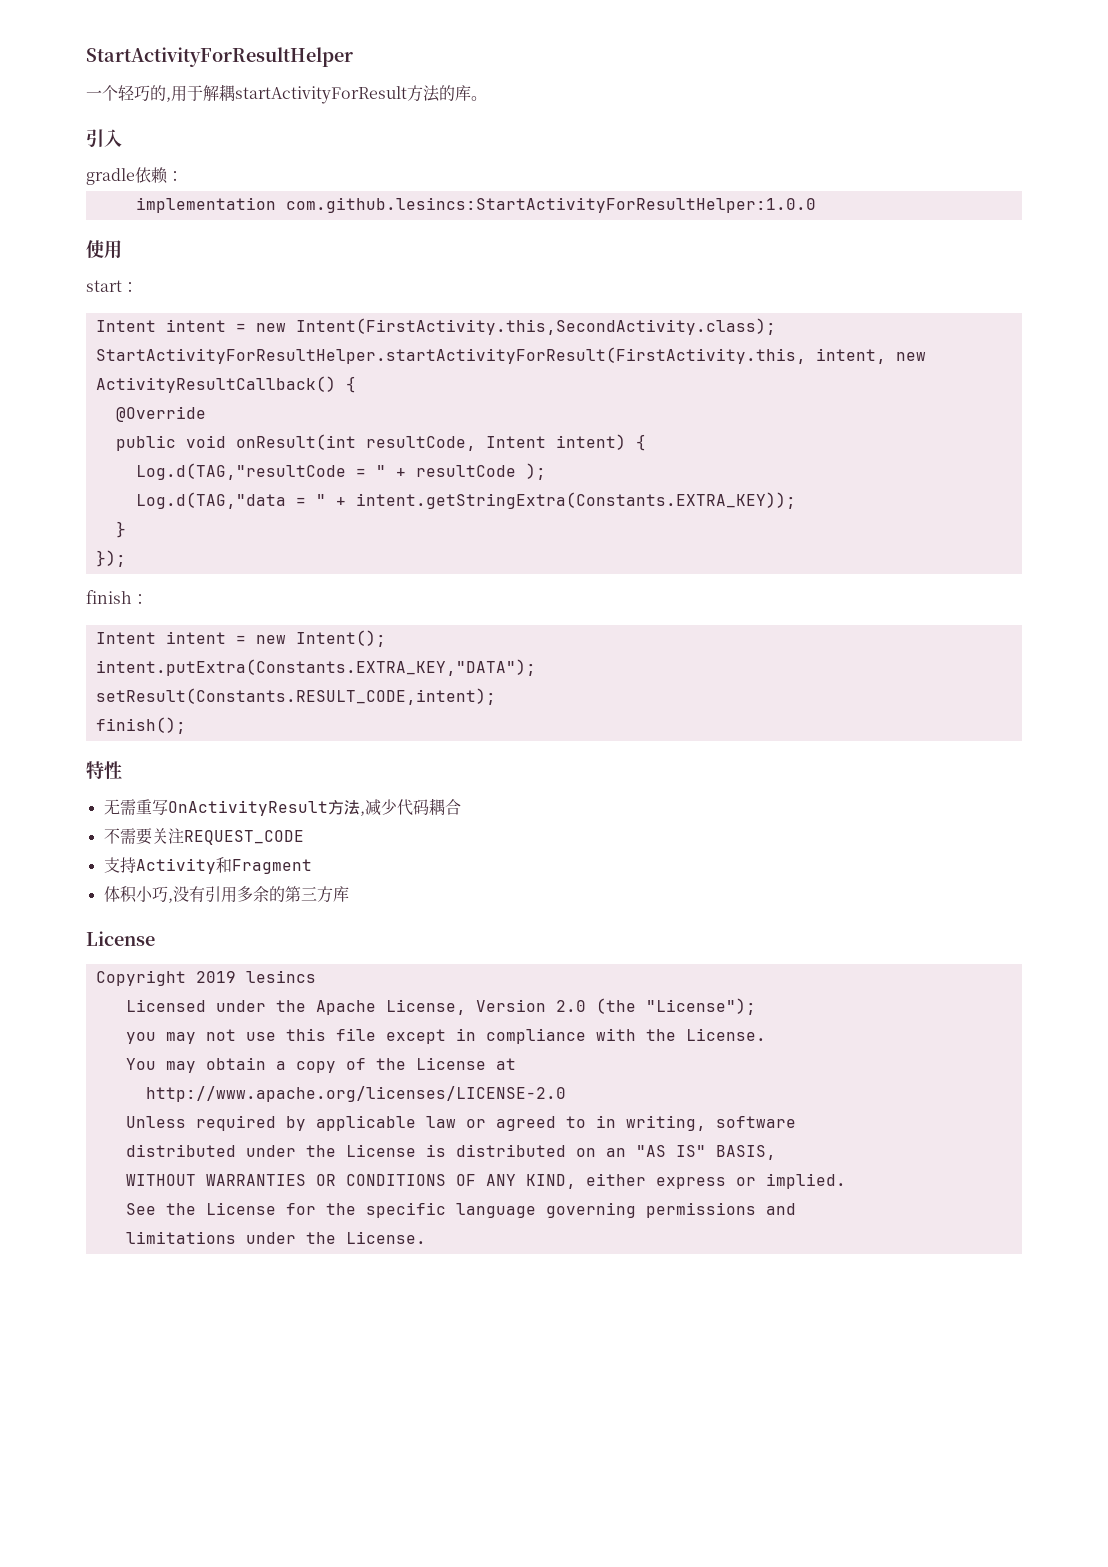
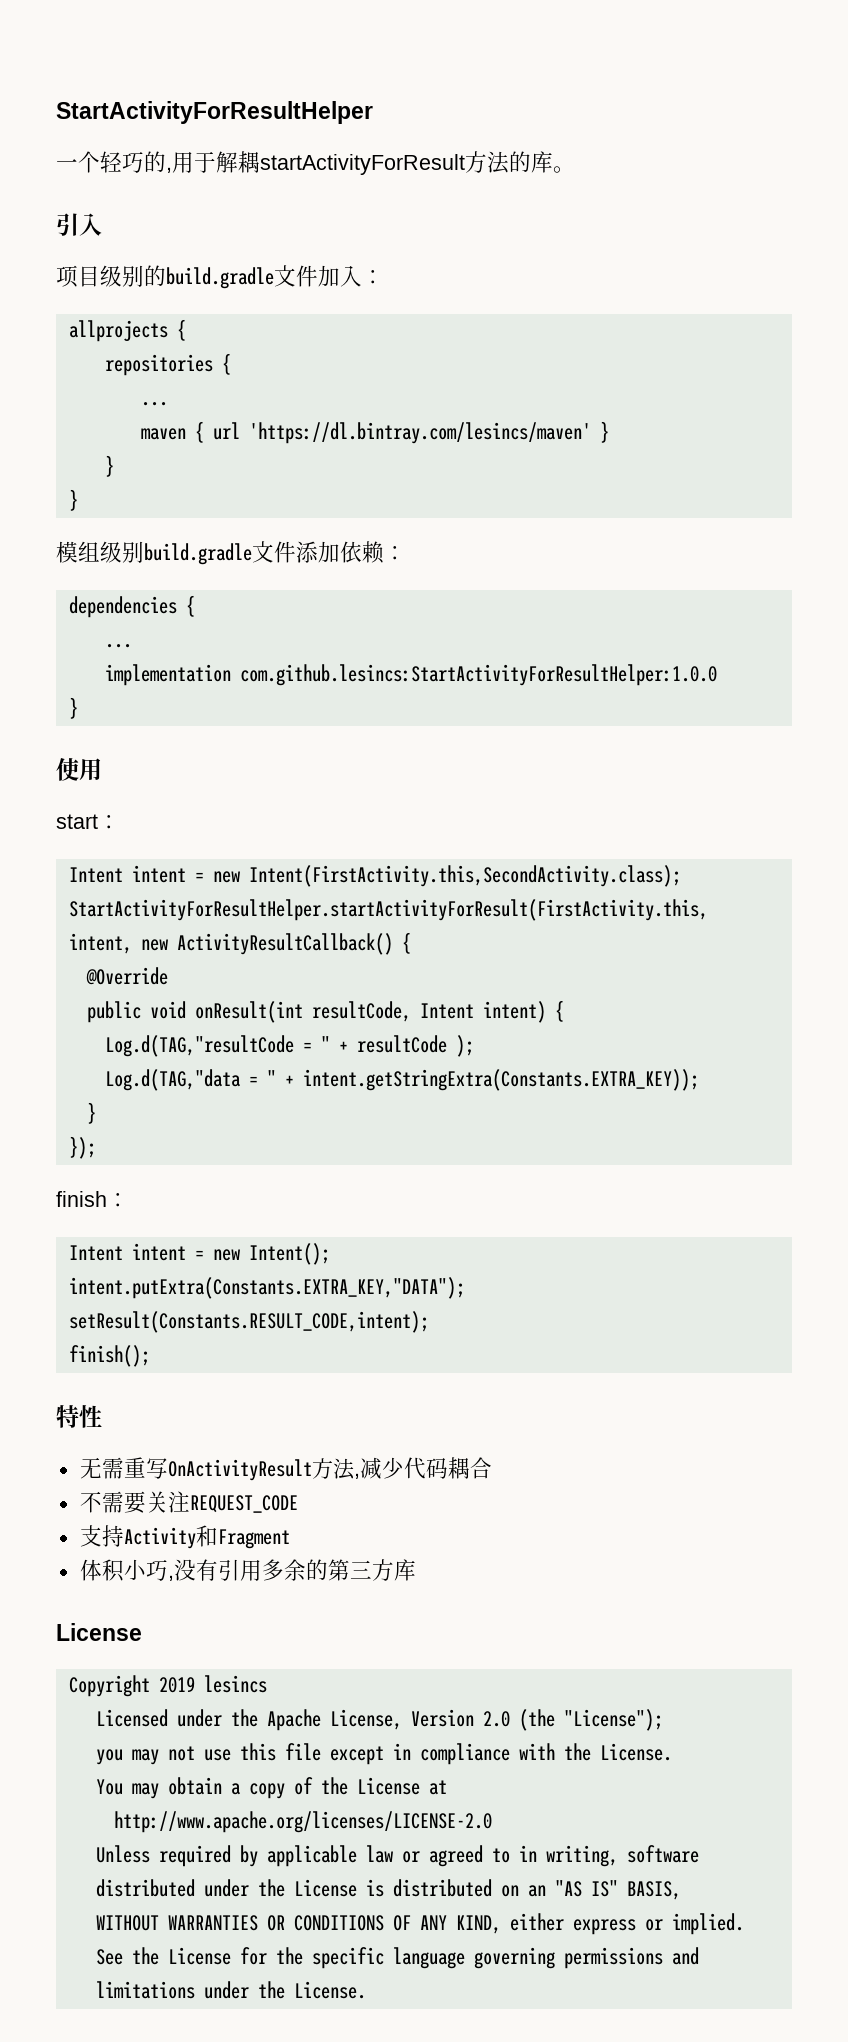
- gradle依赖：
+ 项目级别的build.gradle文件加入：
+ allprojects {
+ repositories {
+ ...
+ maven { url 'https://dl.bintray.com/lesincs/maven' }
+ }
+ }
+ 模组级别build.gradle文件添加依赖：
+ dependencies {
+ ...
  implementation com.github.lesincs:StartActivityForResultHelper:1.0.0
+ }

